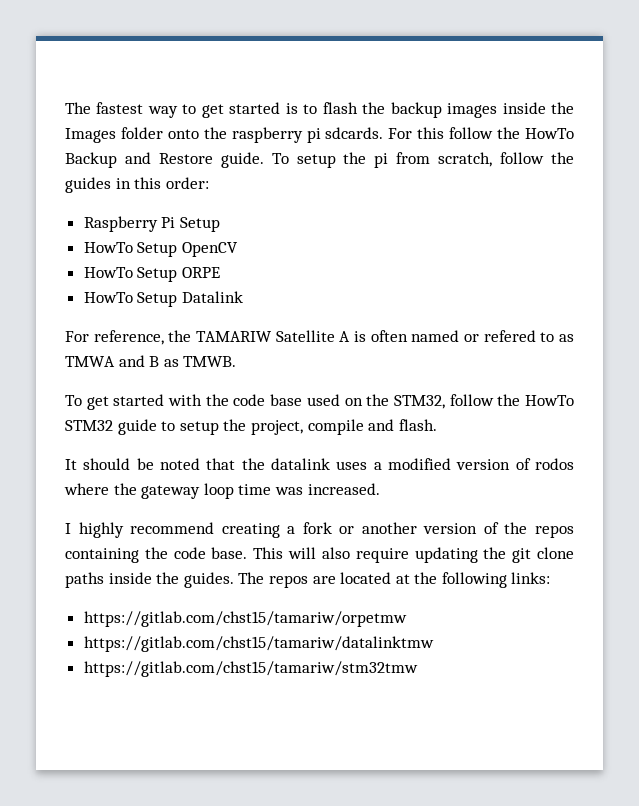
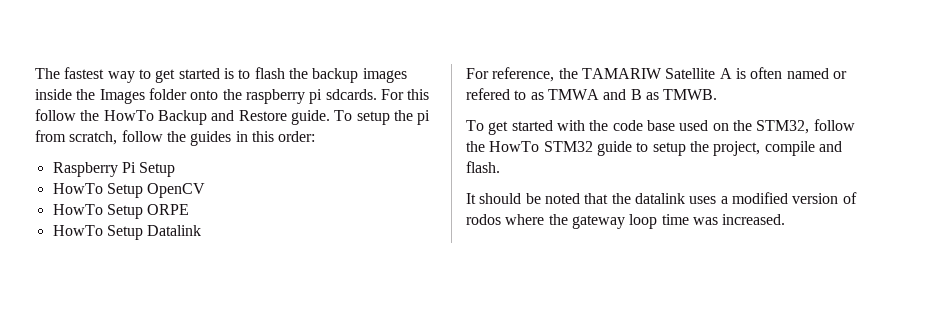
- I highly recommend creating a fork or another version of the repos containing the code base. This will also require updating the git clone paths inside the guides. The repos are located at the following links:
- https://gitlab.com/chst15/tamariw/orpetmw
- https://gitlab.com/chst15/tamariw/datalinktmw
- https://gitlab.com/chst15/tamariw/stm32tmw

